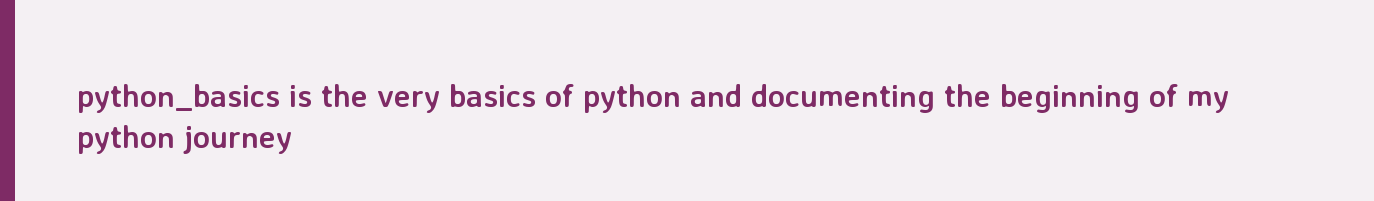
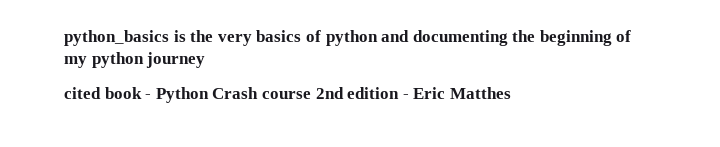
+ cited book - Python Crash course 2nd edition - Eric Matthes

